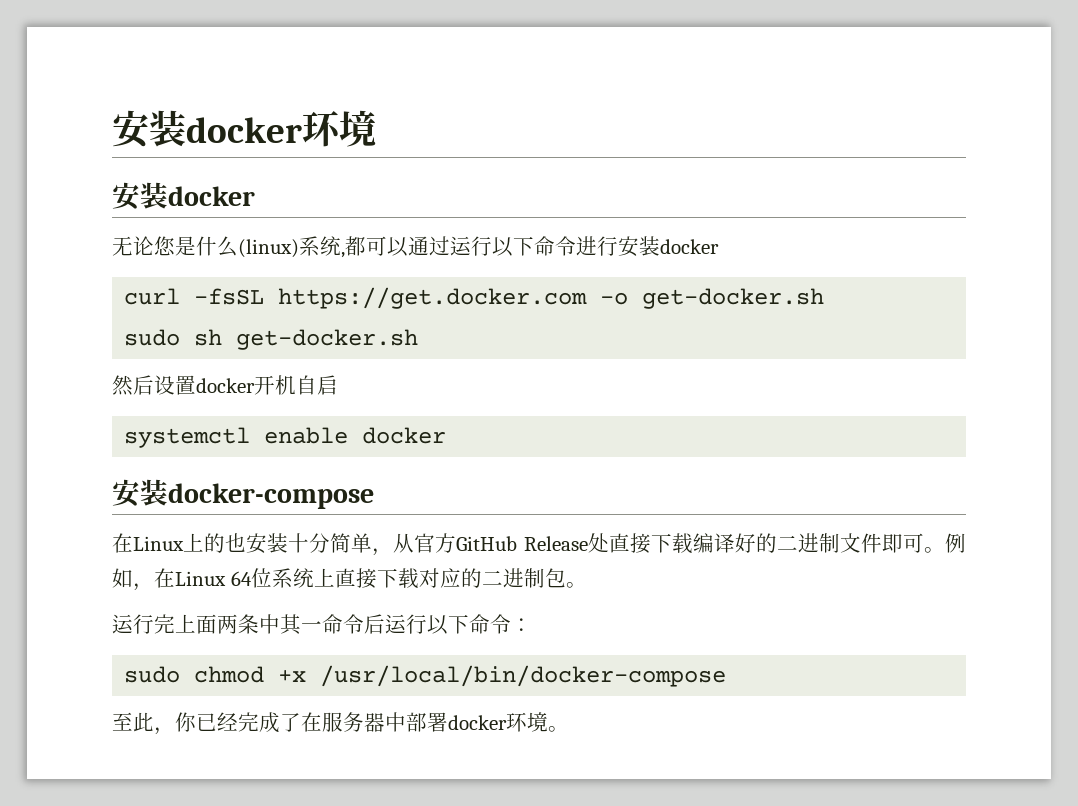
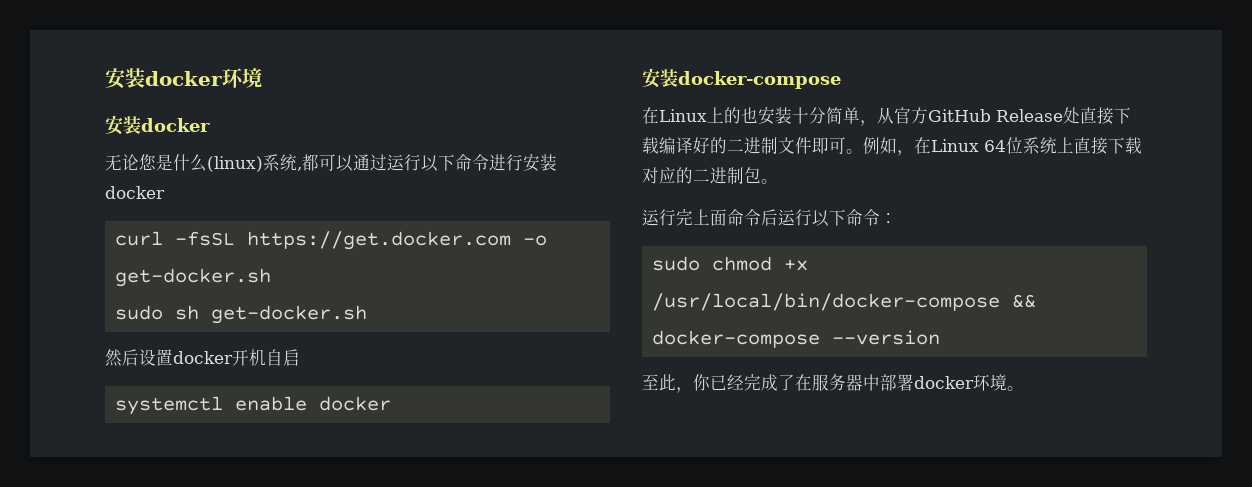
- 运行完上面两条中其一命令后运行以下命令：
+ 运行完上面命令后运行以下命令：
- sudo chmod +x /usr/local/bin/docker-compose
+ sudo chmod +x /usr/local/bin/docker-compose && docker-compose --version

